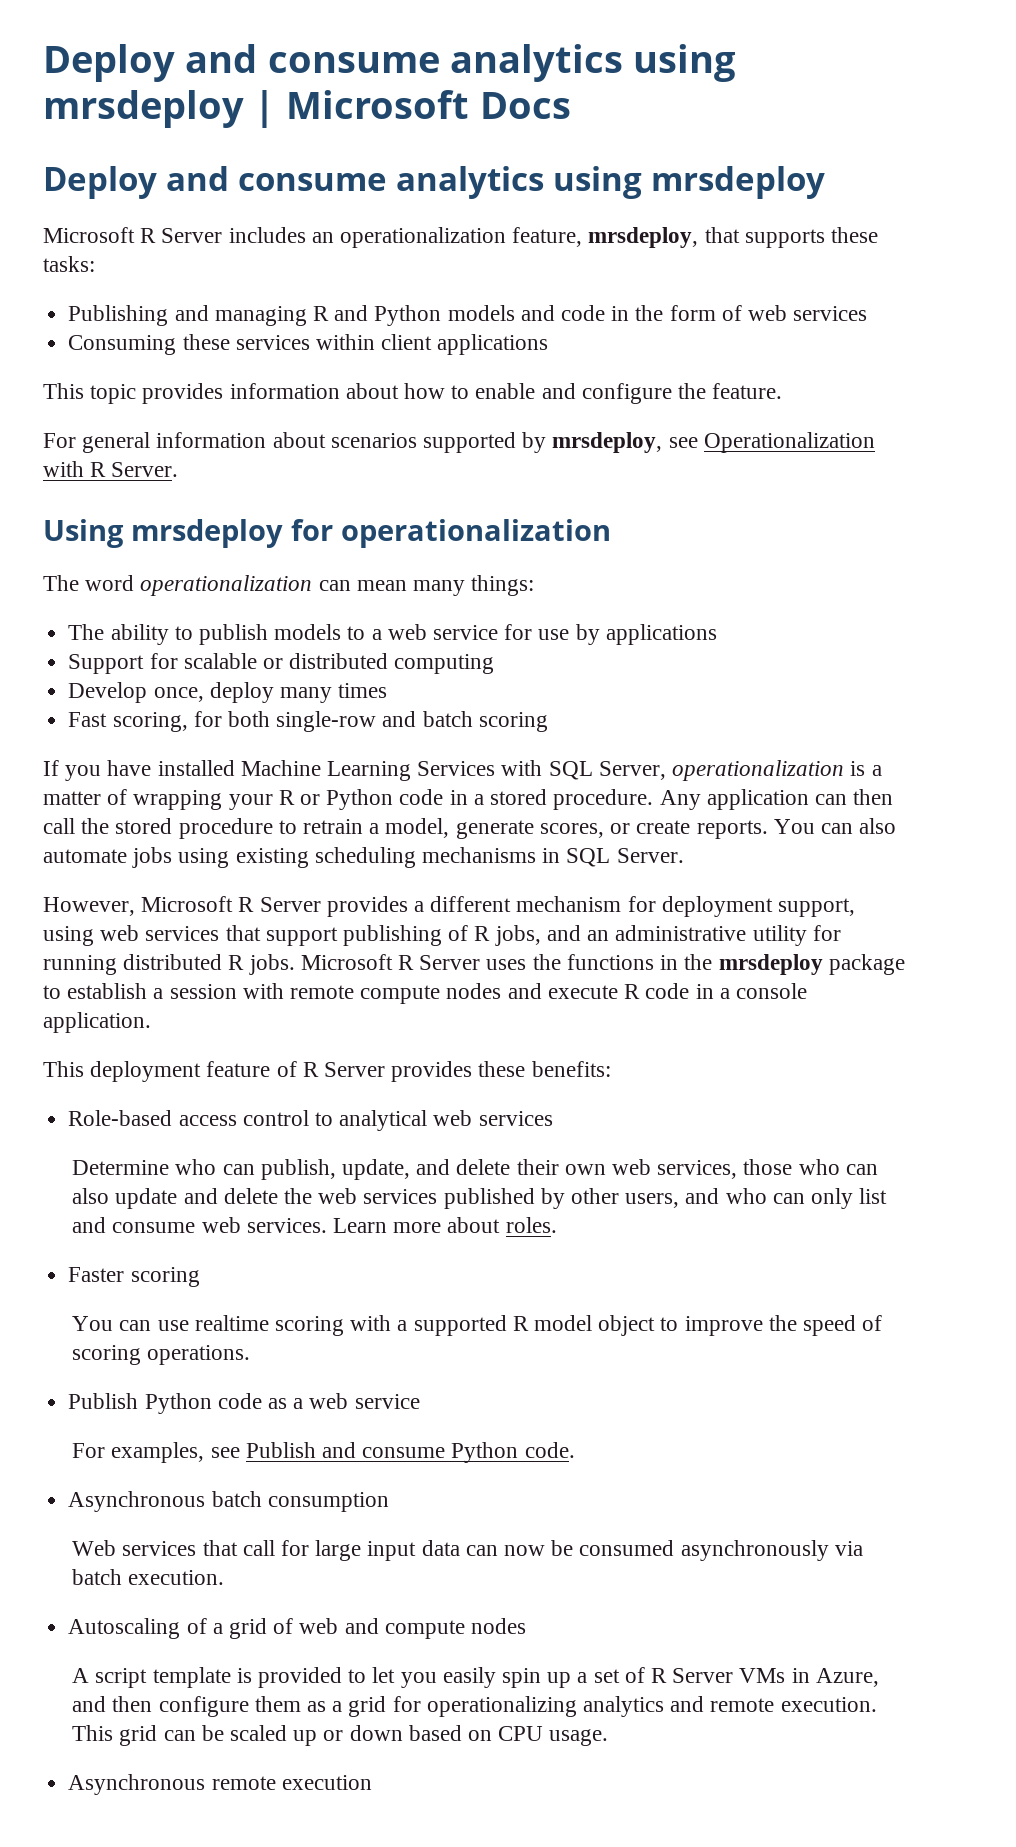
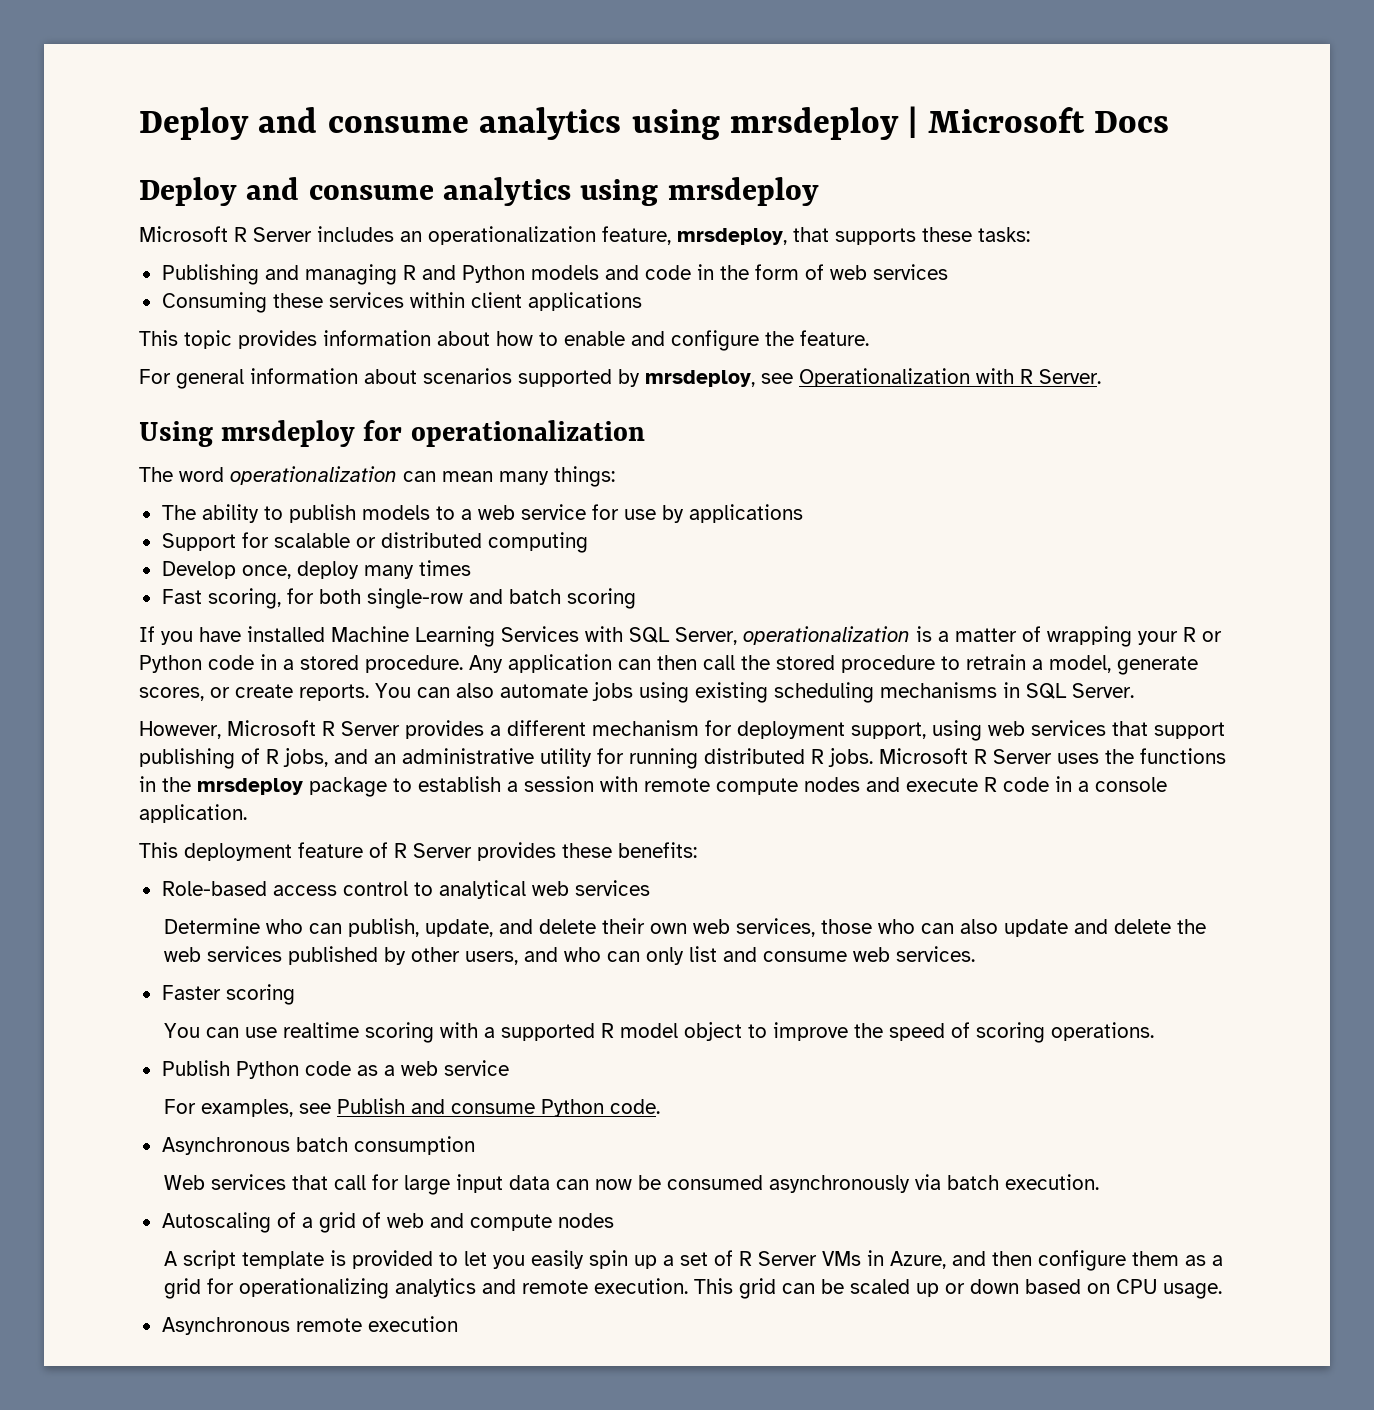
- Learn more about roles.

